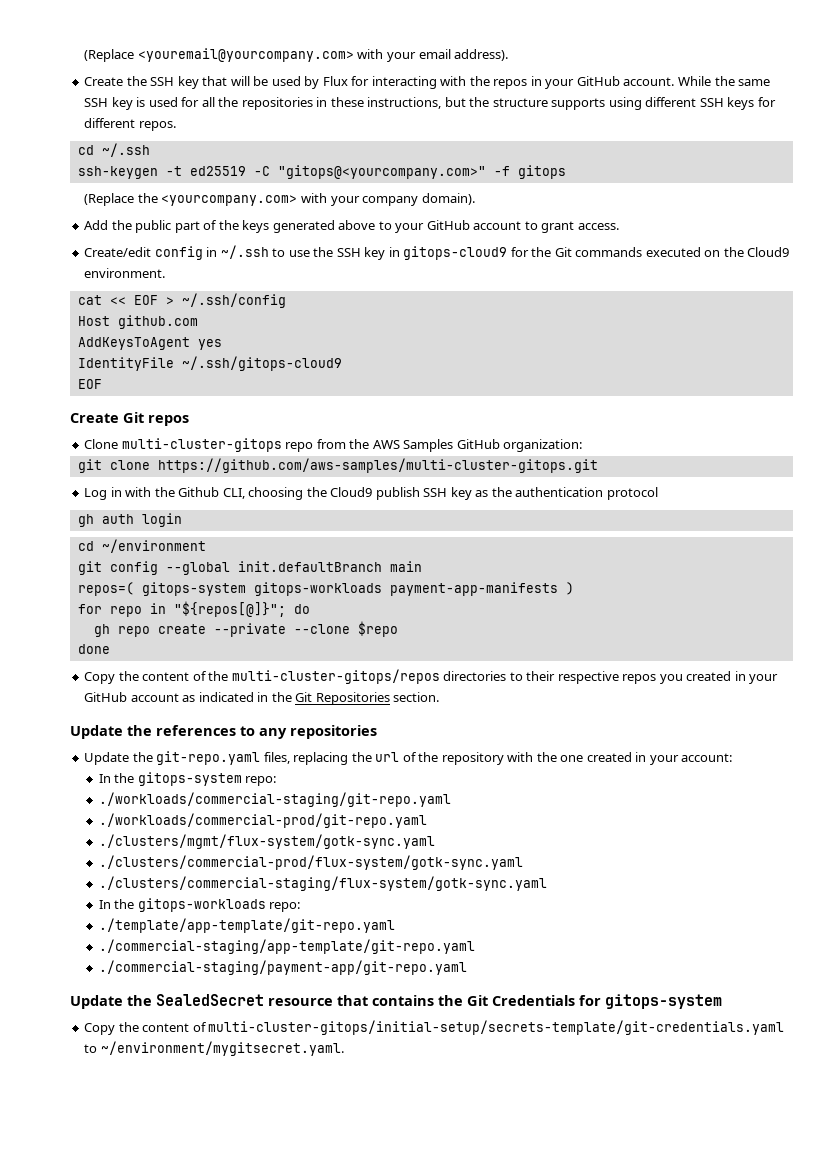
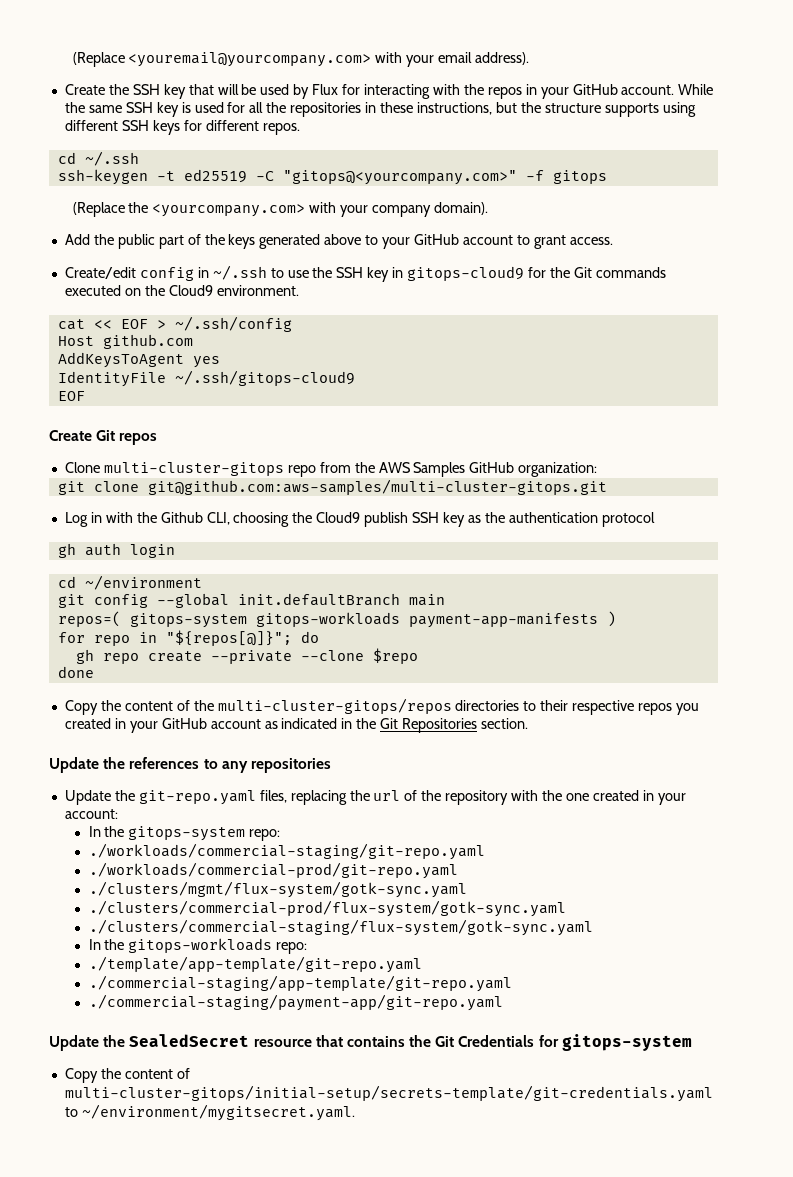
- git clone https://github.com/aws-samples/multi-cluster-gitops.git
+ git clone git@github.com:aws-samples/multi-cluster-gitops.git

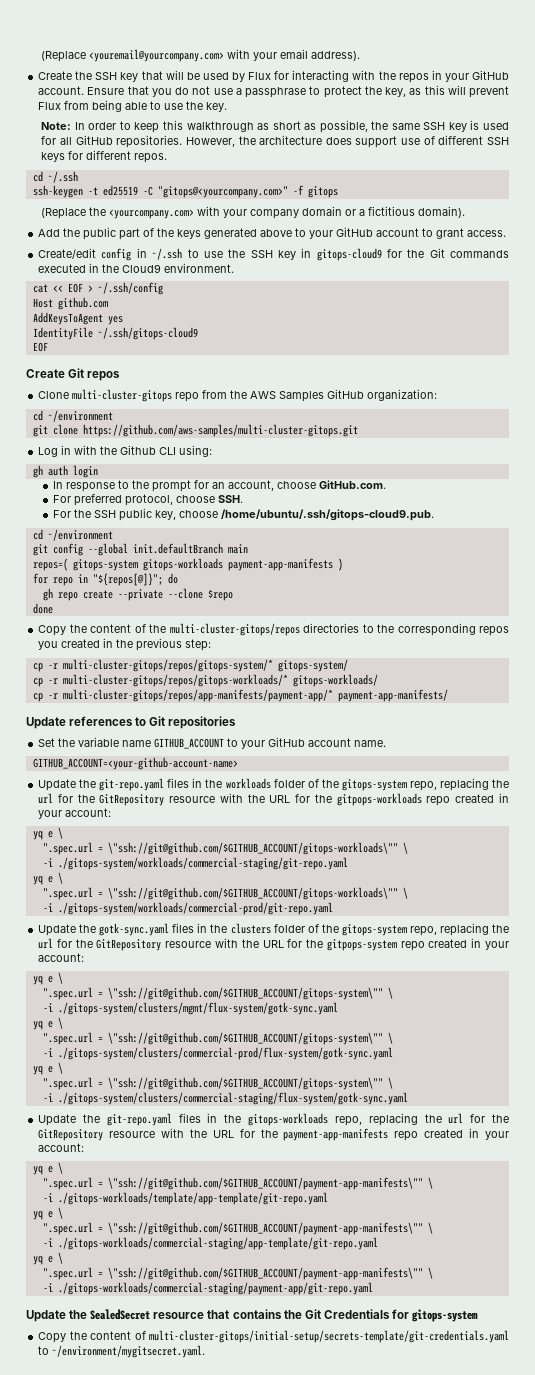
- While the same SSH key is used for all the repositories in these instructions, but the structure supports using different SSH keys for different repos.
+ Ensure that you do not use a passphrase to protect the key, as this will prevent Flux from being able to use the key.
+ Note: In order to keep this walkthrough as short as possible, the same SSH key is used for all GitHub repositories. However, the architecture does support use of different SSH keys for different repos.
- (Replace the <yourcompany.com> with your company domain).
+ (Replace the <yourcompany.com> with your company domain or a fictitious domain).
- Create/edit config in ~/.ssh to use the SSH key in gitops-cloud9 for the Git commands executed on the Cloud9 environment.
+ Create/edit config in ~/.ssh to use the SSH key in gitops-cloud9 for the Git commands executed in the Cloud9 environment.
  Clone multi-cluster-gitops repo from the AWS Samples GitHub organization:
+ cd ~/environment
- git clone git@github.com:aws-samples/multi-cluster-gitops.git
+ git clone https://github.com/aws-samples/multi-cluster-gitops.git
- Log in with the Github CLI, choosing the Cloud9 publish SSH key as the authentication protocol
+ Log in with the Github CLI using:
  gh auth login
+ In response to the prompt for an account, choose GitHub.com.
+ For preferred protocol, choose SSH.
+ For the SSH public key, choose /home/ubuntu/.ssh/gitops-cloud9.pub.
- Copy the content of the multi-cluster-gitops/repos directories to their respective repos you created in your GitHub account as indicated in the Git Repositories section.
- Update the references to any repositories
- Update the git-repo.yaml files, replacing the url of the repository with the one created in your account:
- In the gitops-system repo:
- ./workloads/commercial-staging/git-repo.yaml
- ./workloads/commercial-prod/git-repo.yaml
- ./clusters/mgmt/flux-system/gotk-sync.yaml
- ./clusters/commercial-prod/flux-system/gotk-sync.yaml
- ./clusters/commercial-staging/flux-system/gotk-sync.yaml
- In the gitops-workloads repo:
- ./template/app-template/git-repo.yaml
- ./commercial-staging/app-template/git-repo.yaml
- ./commercial-staging/payment-app/git-repo.yaml
+ Copy the content of the multi-cluster-gitops/repos directories to the corresponding repos you created in the previous step:
+ cp -r multi-cluster-gitops/repos/gitops-system/* gitops-system/
+ cp -r multi-cluster-gitops/repos/gitops-workloads/* gitops-workloads/
+ cp -r multi-cluster-gitops/repos/app-manifests/payment-app/* payment-app-manifests/
+ Update references to Git repositories
+ Set the variable name GITHUB_ACCOUNT to your GitHub account name.
+ GITHUB_ACCOUNT=<your-github-account-name>
+ Update the git-repo.yaml files in the workloads folder of the gitops-system repo, replacing the url for the GitRepository resource with the URL for the gitpops-workloads repo created in your account:
+ yq e \
+ ".spec.url = \"ssh://git@github.com/$GITHUB_ACCOUNT/gitops-workloads\"" \
+ -i ./gitops-system/workloads/commercial-staging/git-repo.yaml
+ yq e \
+ ".spec.url = \"ssh://git@github.com/$GITHUB_ACCOUNT/gitops-workloads\"" \
+ -i ./gitops-system/workloads/commercial-prod/git-repo.yaml
+ Update the gotk-sync.yaml files in the clusters folder of the gitops-system repo, replacing the url for the GitRepository resource with the URL for the gitpops-system repo created in your account:
+ yq e \
+ ".spec.url = \"ssh://git@github.com/$GITHUB_ACCOUNT/gitops-system\"" \
+ -i ./gitops-system/clusters/mgmt/flux-system/gotk-sync.yaml
+ yq e \
+ ".spec.url = \"ssh://git@github.com/$GITHUB_ACCOUNT/gitops-system\"" \
+ -i ./gitops-system/clusters/commercial-prod/flux-system/gotk-sync.yaml
+ yq e \
+ ".spec.url = \"ssh://git@github.com/$GITHUB_ACCOUNT/gitops-system\"" \
+ -i ./gitops-system/clusters/commercial-staging/flux-system/gotk-sync.yaml
+ Update the git-repo.yaml files in the gitops-workloads repo, replacing the url for the GitRepository resource with the URL for the payment-app-manifests repo created in your account:
+ yq e \
+ ".spec.url = \"ssh://git@github.com/$GITHUB_ACCOUNT/payment-app-manifests\"" \
+ -i ./gitops-workloads/template/app-template/git-repo.yaml
+ yq e \
+ ".spec.url = \"ssh://git@github.com/$GITHUB_ACCOUNT/payment-app-manifests\"" \
+ -i ./gitops-workloads/commercial-staging/app-template/git-repo.yaml
+ yq e \
+ ".spec.url = \"ssh://git@github.com/$GITHUB_ACCOUNT/payment-app-manifests\"" \
+ -i ./gitops-workloads/commercial-staging/payment-app/git-repo.yaml

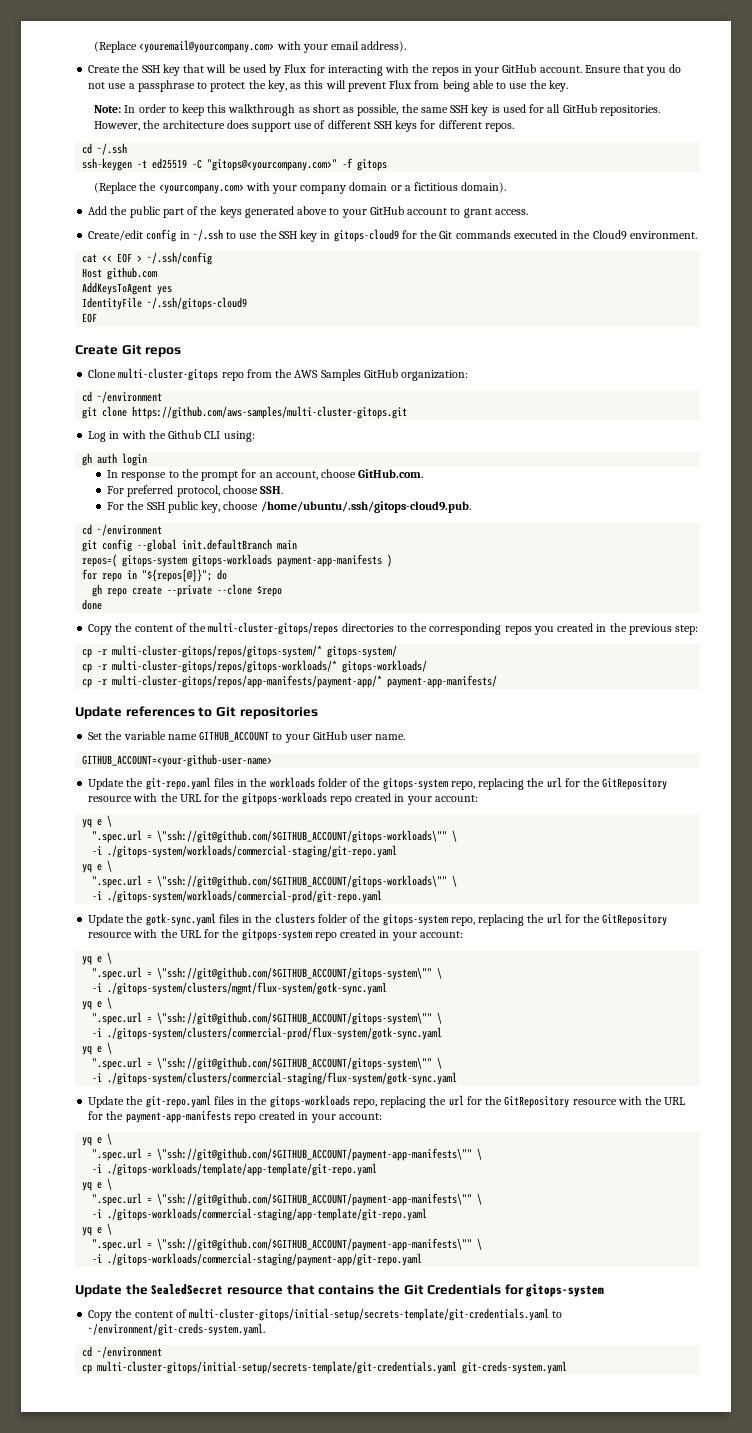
- Set the variable name GITHUB_ACCOUNT to your GitHub account name.
+ Set the variable name GITHUB_ACCOUNT to your GitHub user name.
- GITHUB_ACCOUNT=<your-github-account-name>
+ GITHUB_ACCOUNT=<your-github-user-name>
- Copy the content of multi-cluster-gitops/initial-setup/secrets-template/git-credentials.yaml to ~/environment/mygitsecret.yaml.
+ Copy the content of multi-cluster-gitops/initial-setup/secrets-template/git-credentials.yaml to ~/environment/git-creds-system.yaml.
+ cd ~/environment
+ cp multi-cluster-gitops/initial-setup/secrets-template/git-credentials.yaml git-creds-system.yaml

